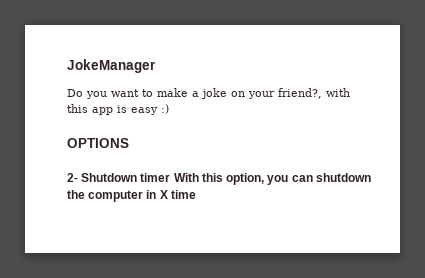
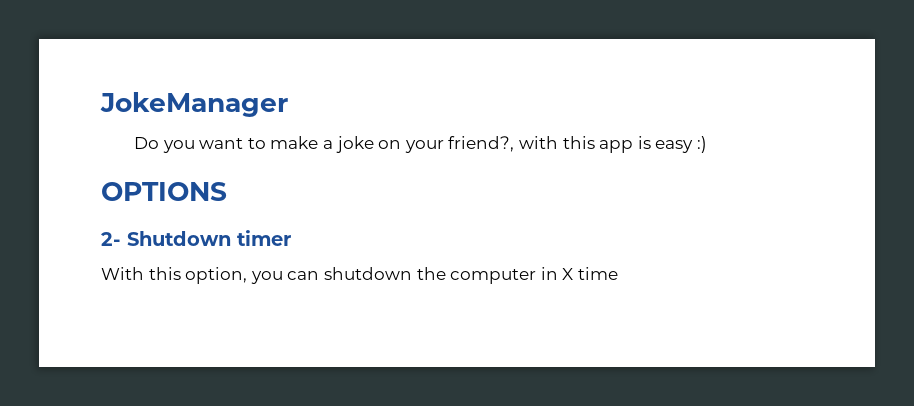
- 2- Shutdown timer With this option, you can shutdown the computer in X time
+ 2- Shutdown timer
+ With this option, you can shutdown the computer in X time

